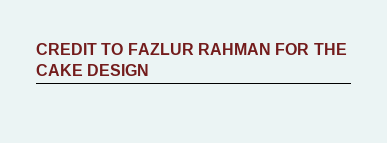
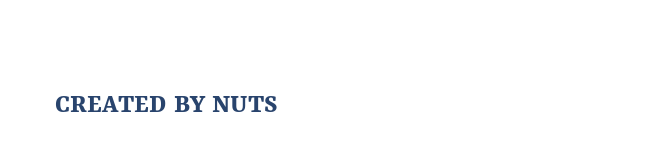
- CREDIT TO FAZLUR RAHMAN FOR THE CAKE DESIGN
+ CREATED BY NUTS

